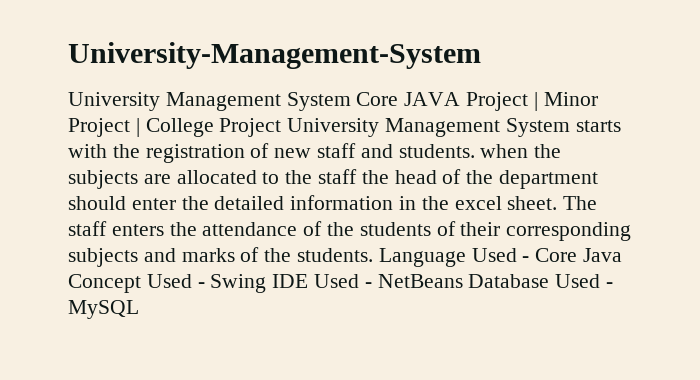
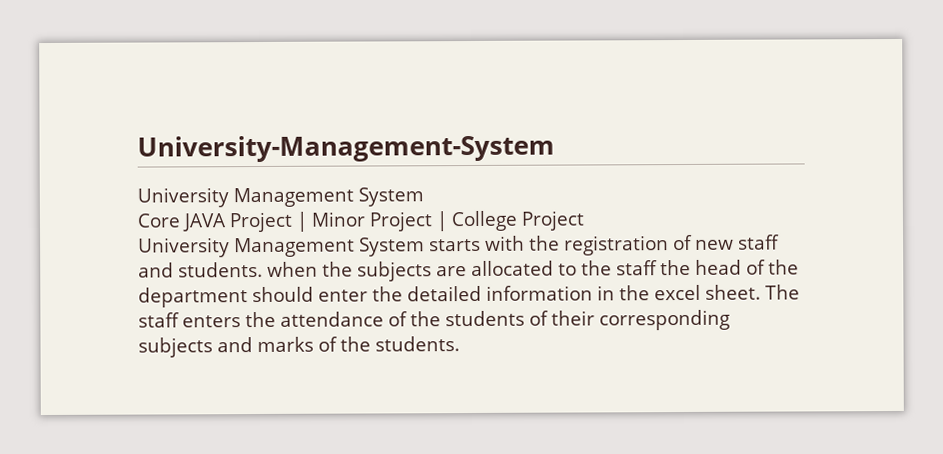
  University-Management-System
- University Management System Core JAVA Project | Minor Project | College Project University Management System starts with the registration of new staff and students. when the subjects are allocated to the staff the head of the department should enter the detailed information in the excel sheet.
+ University Management System
+ Core JAVA Project | Minor Project | College Project
+ University Management System starts with the registration of new staff and students. when the subjects are allocated to the staff the head of the department should enter the detailed information in the excel sheet.
- Language Used - Core Java Concept Used - Swing IDE Used - NetBeans Database Used - MySQL

